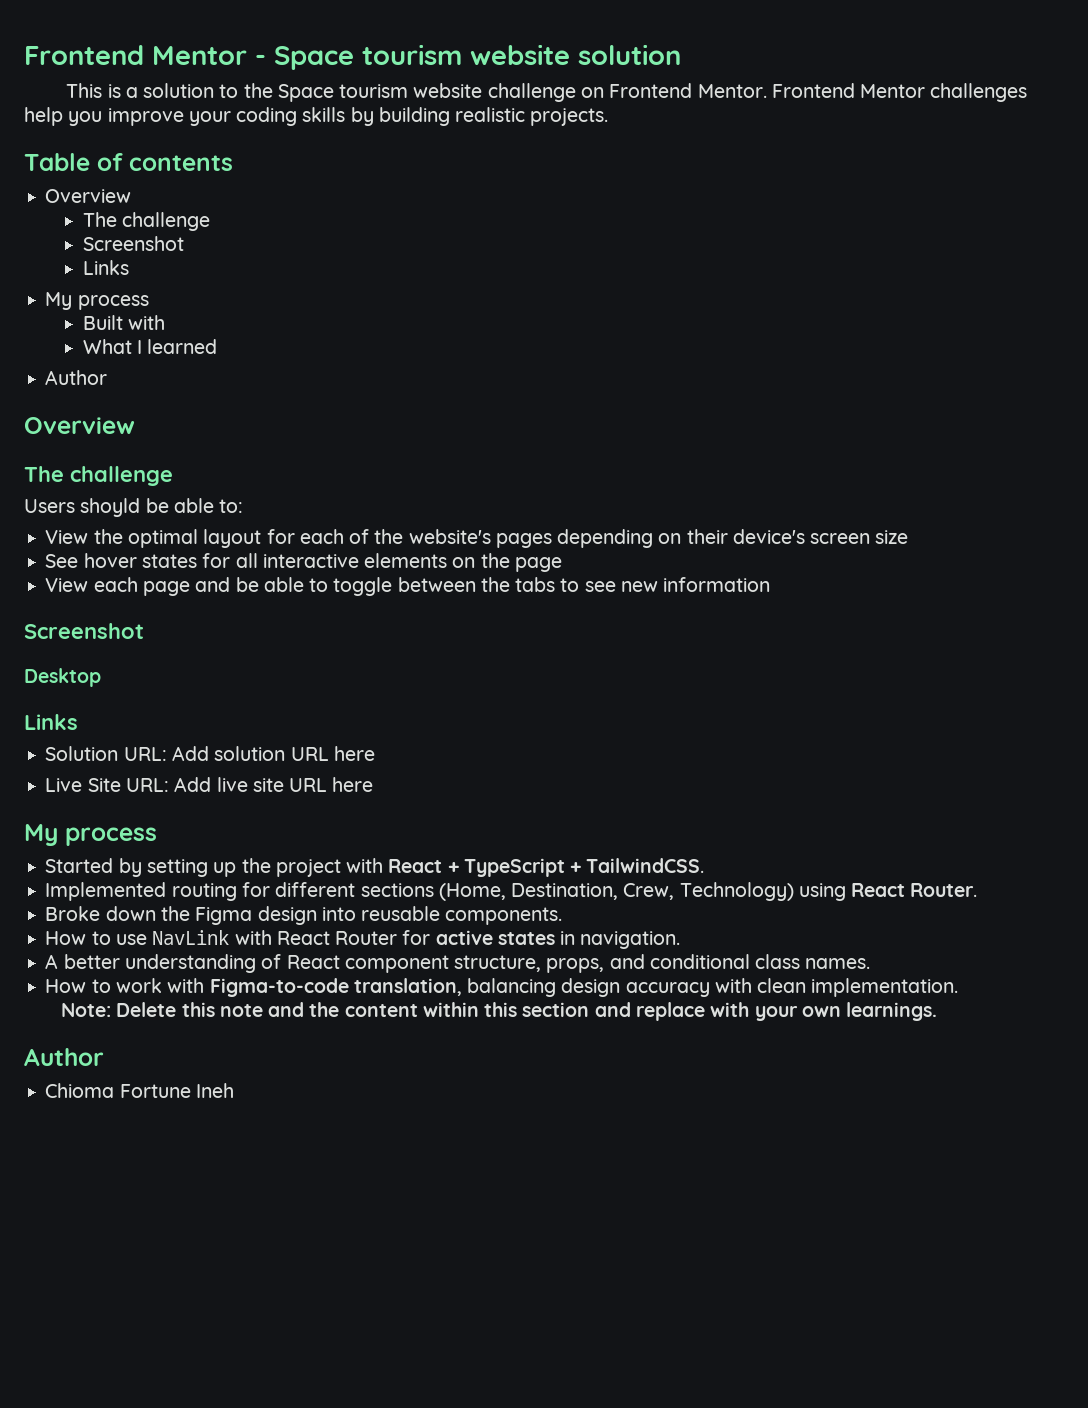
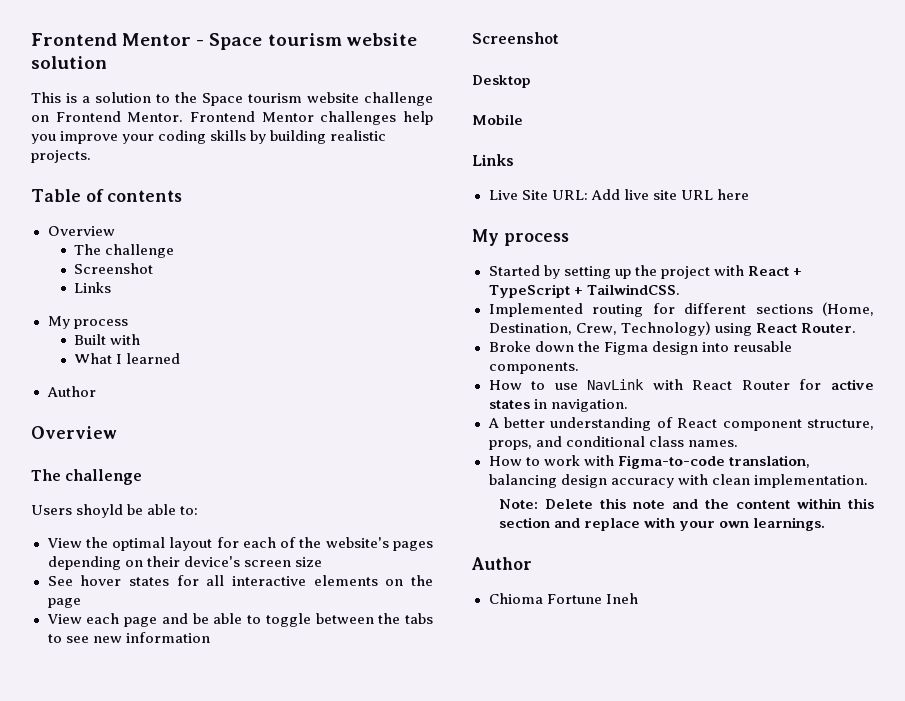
  Desktop
+ Mobile
  Links
- Solution URL: Add solution URL here

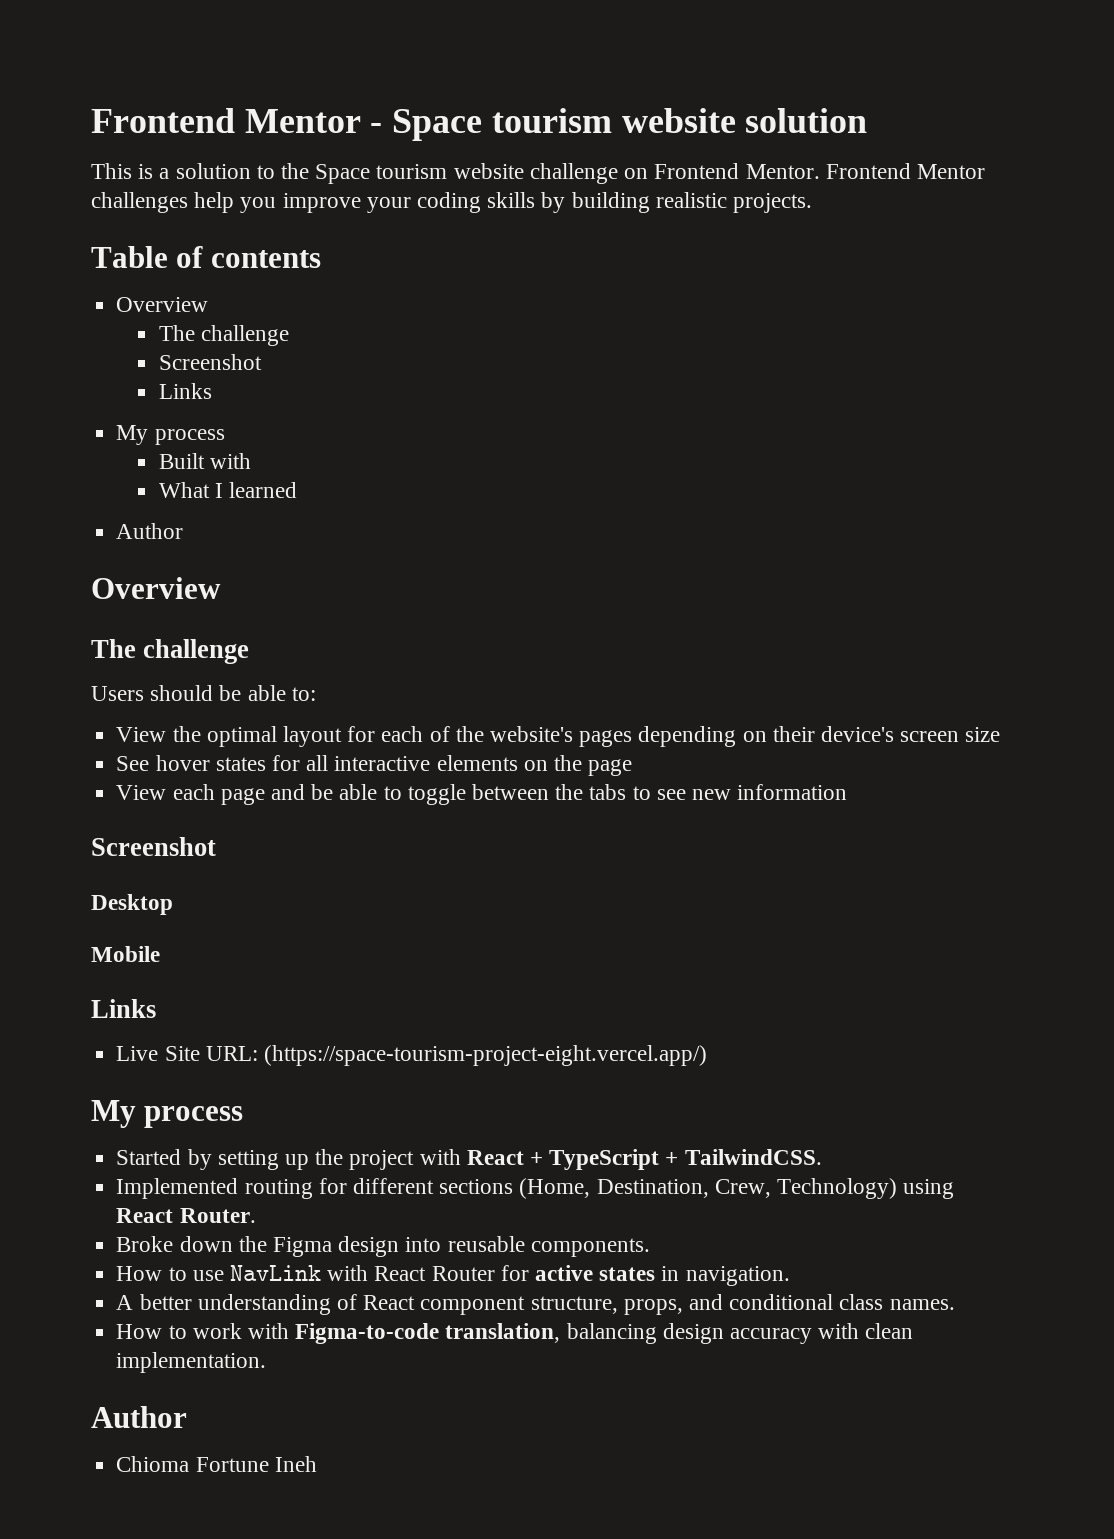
- Users shoyld be able to:
+ Users should be able to:
- Live Site URL: Add live site URL here
+ Live Site URL: (https://space-tourism-project-eight.vercel.app/)
- Note: Delete this note and the content within this section and replace with your own learnings.

